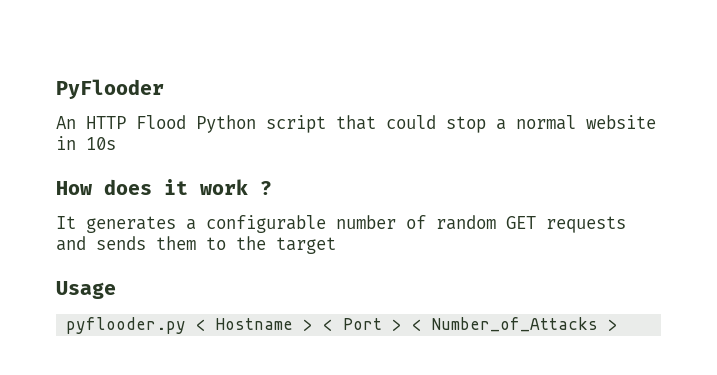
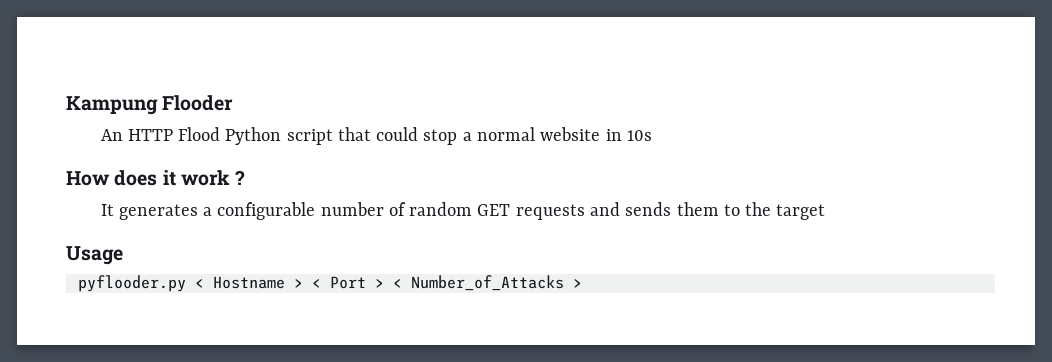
- PyFlooder
+ Kampung Flooder

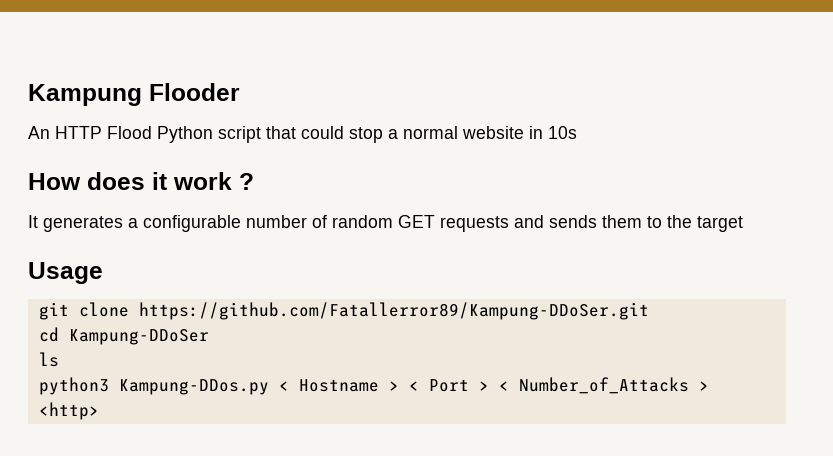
- pyflooder.py < Hostname > < Port > < Number_of_Attacks >
+ git clone https://github.com/Fatallerror89/Kampung-DDoSer.git
+ cd Kampung-DDoSer
+ ls
+ python3 Kampung-DDos.py < Hostname > < Port > < Number_of_Attacks > <http>

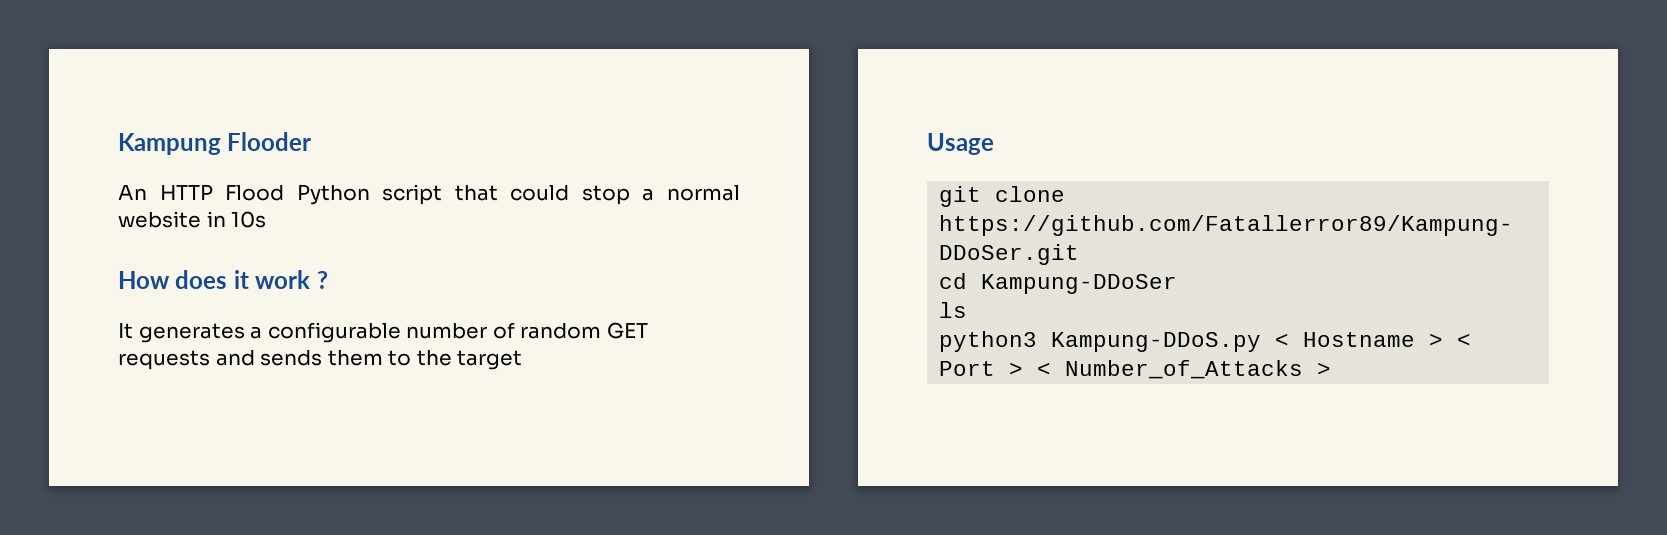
- python3 Kampung-DDos.py < Hostname > < Port > < Number_of_Attacks > <http>
+ python3 Kampung-DDoS.py < Hostname > < Port > < Number_of_Attacks >

